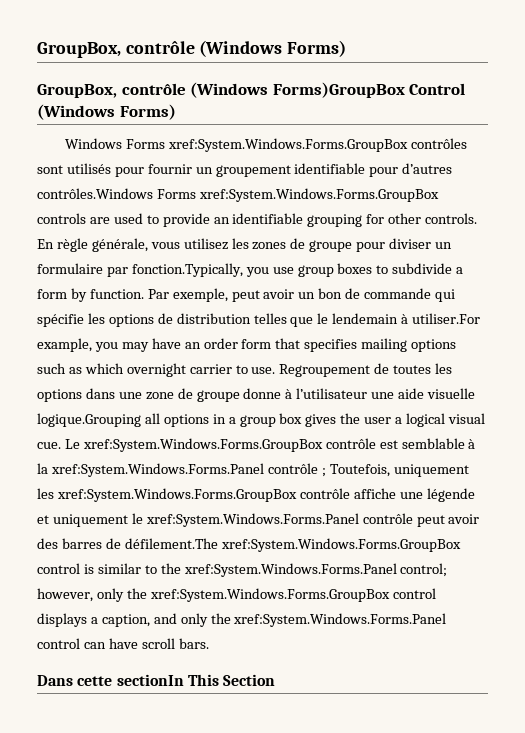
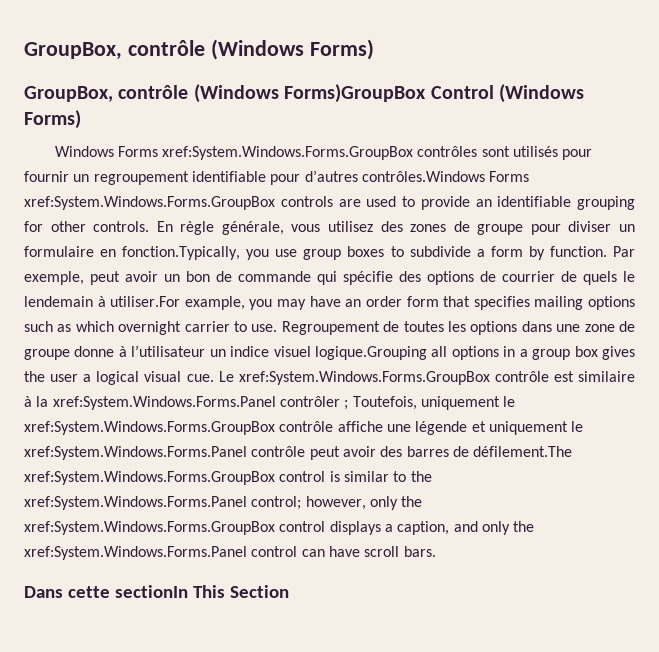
- Windows Forms xref:System.Windows.Forms.GroupBox contrôles sont utilisés pour fournir un groupement identifiable pour d’autres contrôles.Windows Forms xref:System.Windows.Forms.GroupBox controls are used to provide an identifiable grouping for other controls.
+ Windows Forms xref:System.Windows.Forms.GroupBox contrôles sont utilisés pour fournir un regroupement identifiable pour d’autres contrôles.Windows Forms xref:System.Windows.Forms.GroupBox controls are used to provide an identifiable grouping for other controls.
- En règle générale, vous utilisez les zones de groupe pour diviser un formulaire par fonction.Typically, you use group boxes to subdivide a form by function.
+ En règle générale, vous utilisez des zones de groupe pour diviser un formulaire en fonction.Typically, you use group boxes to subdivide a form by function.
- Par exemple, peut avoir un bon de commande qui spécifie les options de distribution telles que le lendemain à utiliser.For example, you may have an order form that specifies mailing options such as which overnight carrier to use.
+ Par exemple, peut avoir un bon de commande qui spécifie des options de courrier de quels le lendemain à utiliser.For example, you may have an order form that specifies mailing options such as which overnight carrier to use.
- Regroupement de toutes les options dans une zone de groupe donne à l’utilisateur une aide visuelle logique.Grouping all options in a group box gives the user a logical visual cue.
+ Regroupement de toutes les options dans une zone de groupe donne à l’utilisateur un indice visuel logique.Grouping all options in a group box gives the user a logical visual cue.
- Le xref:System.Windows.Forms.GroupBox contrôle est semblable à la xref:System.Windows.Forms.Panel contrôle ; Toutefois, uniquement les xref:System.Windows.Forms.GroupBox contrôle affiche une légende et uniquement le xref:System.Windows.Forms.Panel contrôle peut avoir des barres de défilement.The xref:System.Windows.Forms.GroupBox control is similar to the xref:System.Windows.Forms.Panel control; however, only the xref:System.Windows.Forms.GroupBox control displays a caption, and only the xref:System.Windows.Forms.Panel control can have scroll bars.
+ Le xref:System.Windows.Forms.GroupBox contrôle est similaire à la xref:System.Windows.Forms.Panel contrôler ; Toutefois, uniquement le xref:System.Windows.Forms.GroupBox contrôle affiche une légende et uniquement le xref:System.Windows.Forms.Panel contrôle peut avoir des barres de défilement.The xref:System.Windows.Forms.GroupBox control is similar to the xref:System.Windows.Forms.Panel control; however, only the xref:System.Windows.Forms.GroupBox control displays a caption, and only the xref:System.Windows.Forms.Panel control can have scroll bars.

